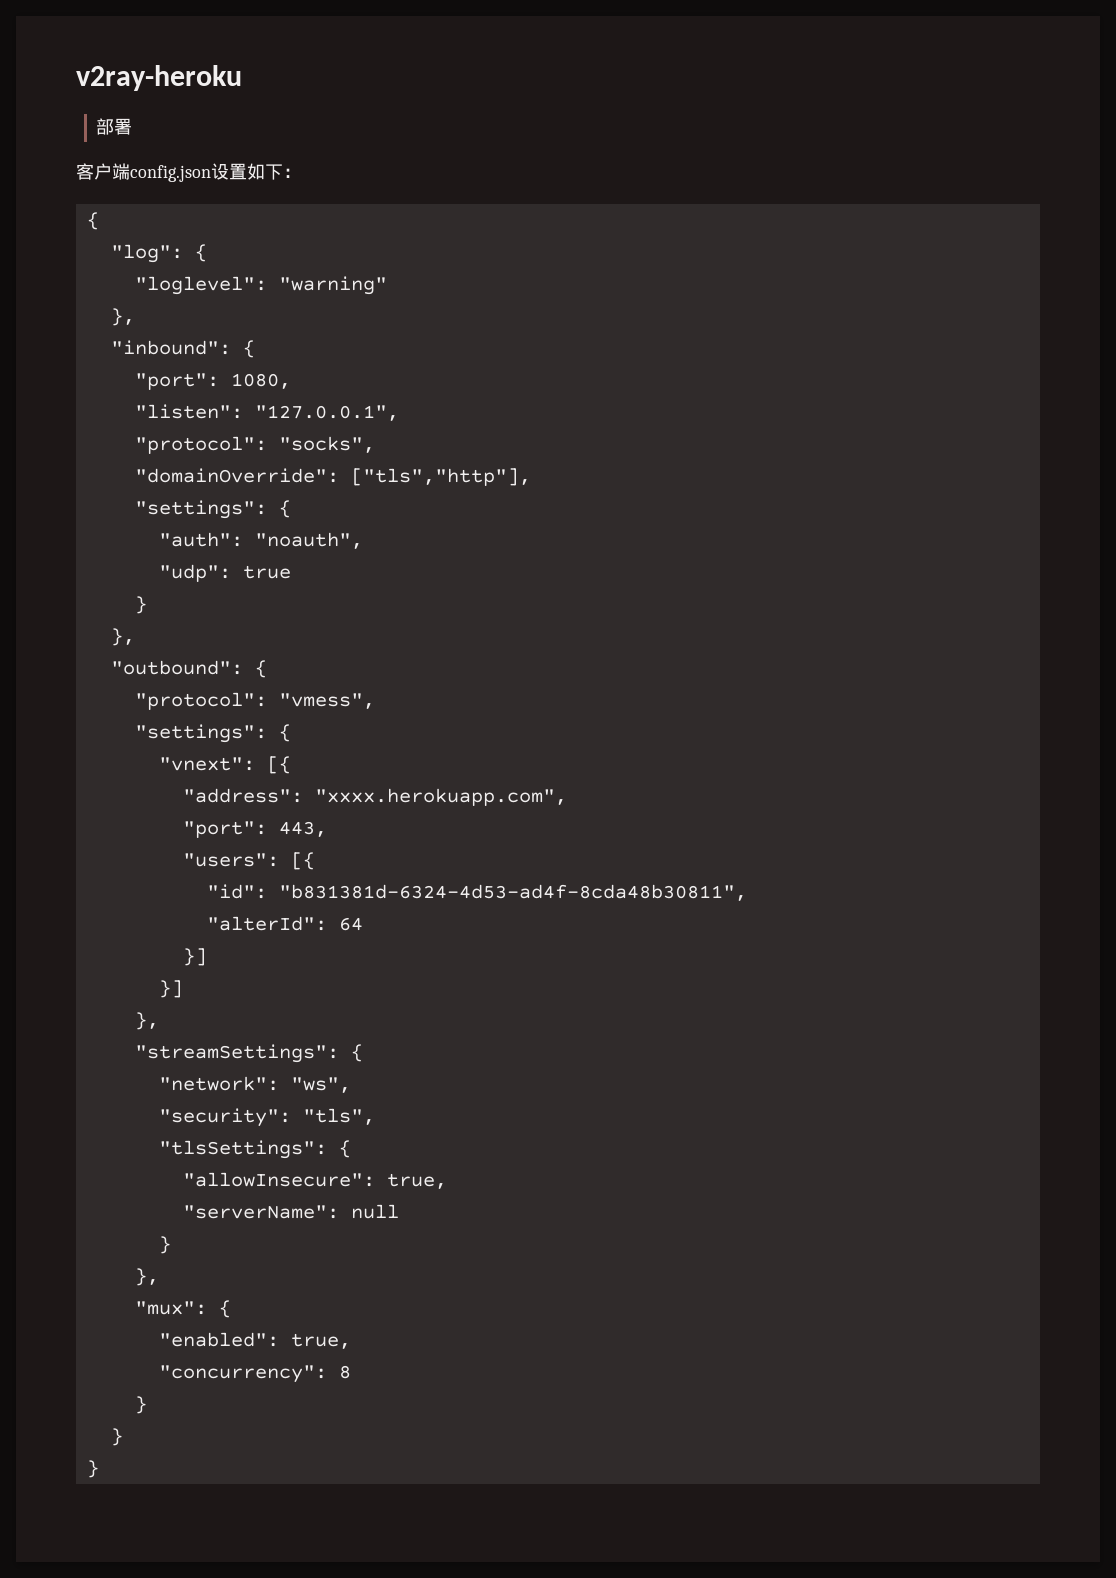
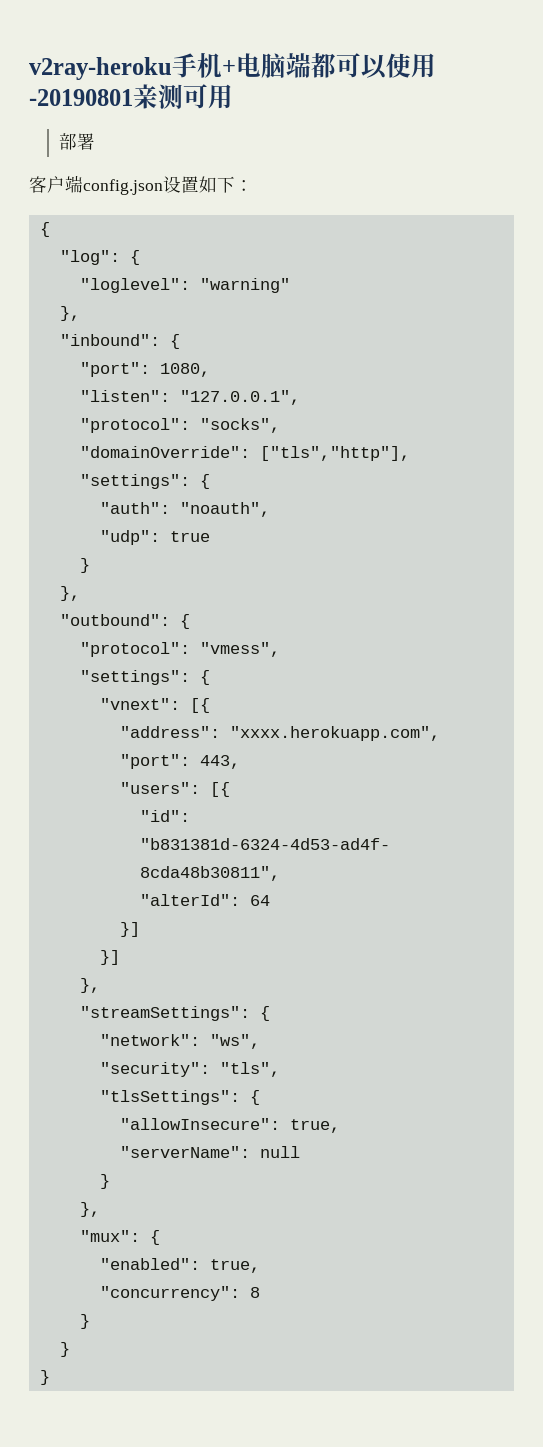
- v2ray-heroku
+ v2ray-heroku手机+电脑端都可以使用-20190801亲测可用

